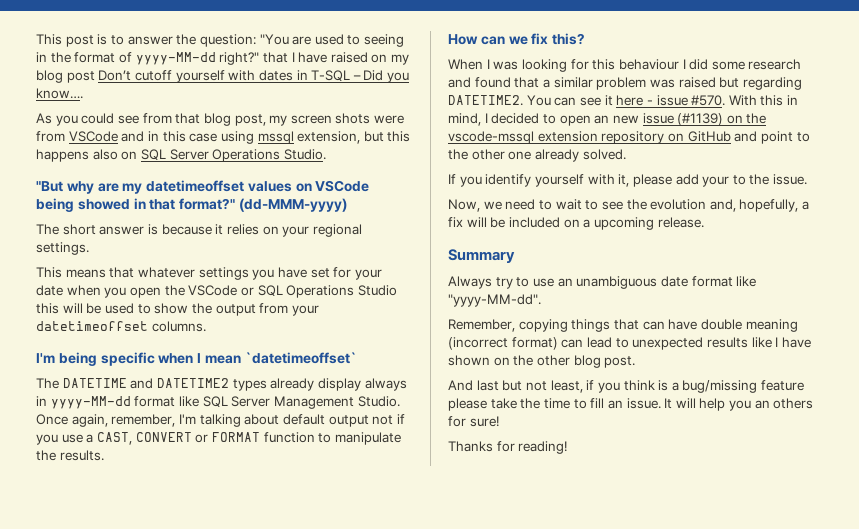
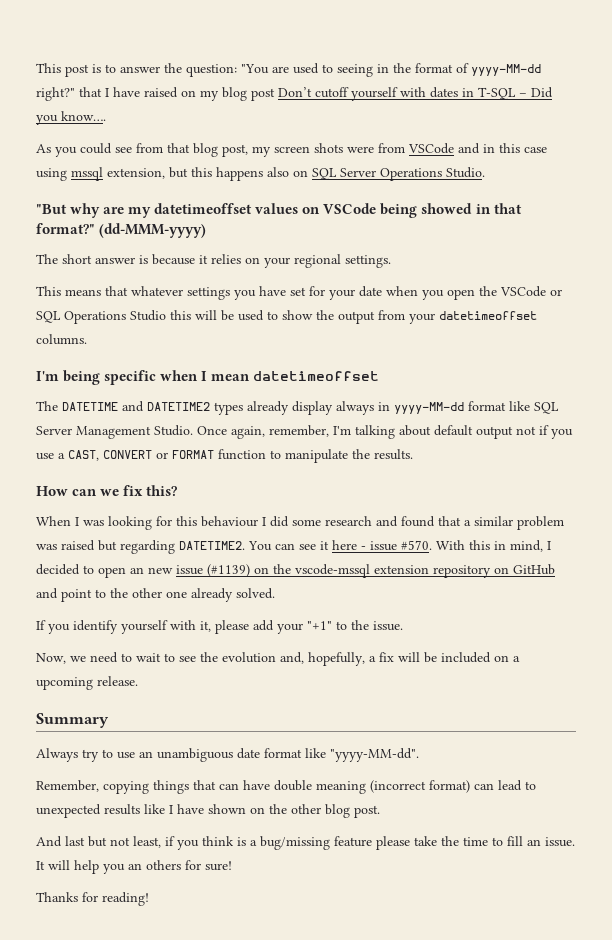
- I'm being specific when I mean `datetimeoffset`
+ I'm being specific when I mean datetimeoffset
- If you identify yourself with it, please add your to the issue.
+ If you identify yourself with it, please add your "+1" to the issue.

